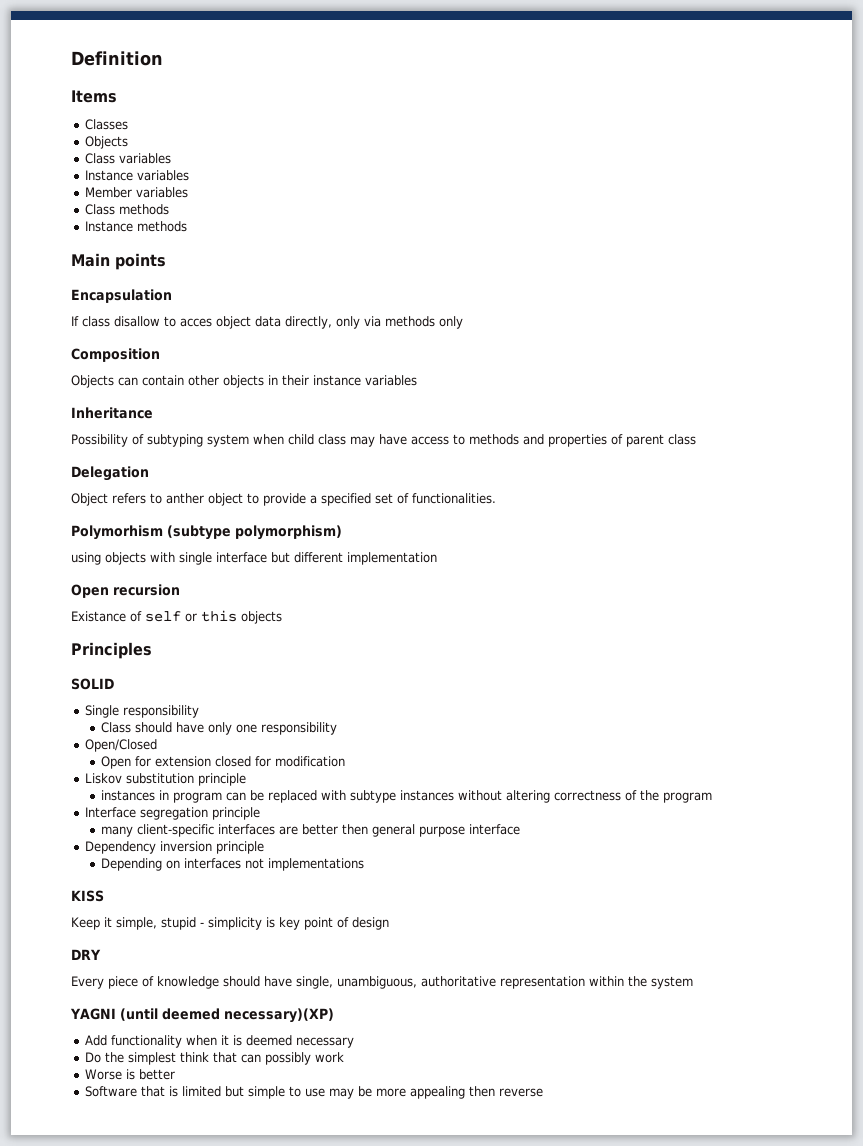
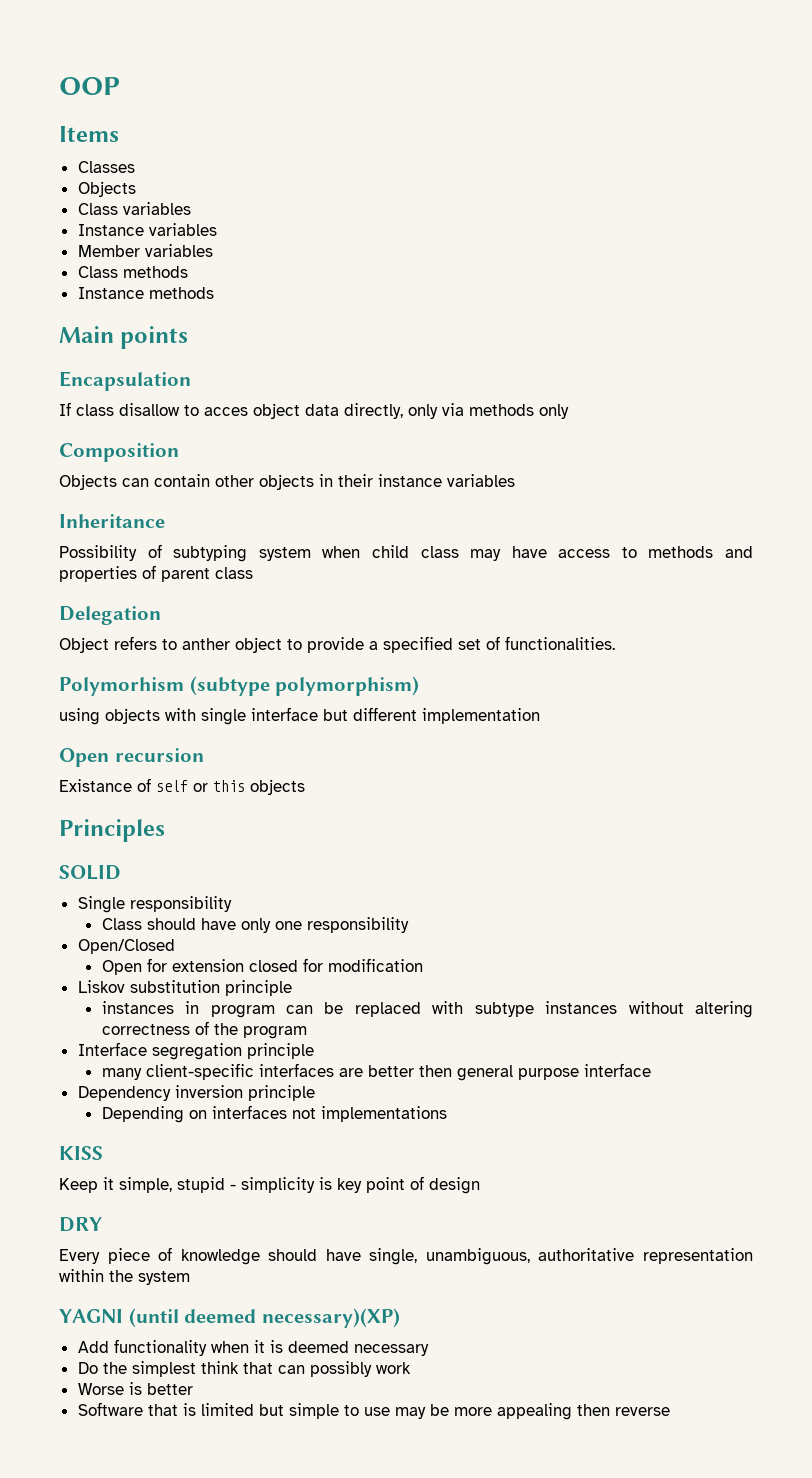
- Definition
+ OOP

